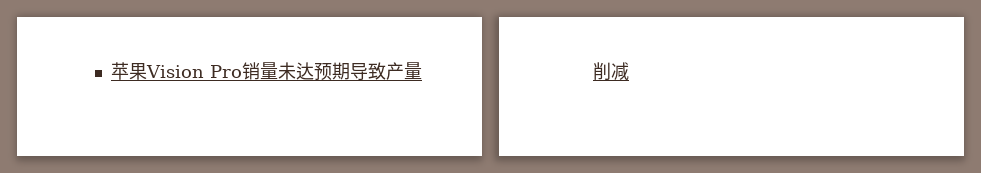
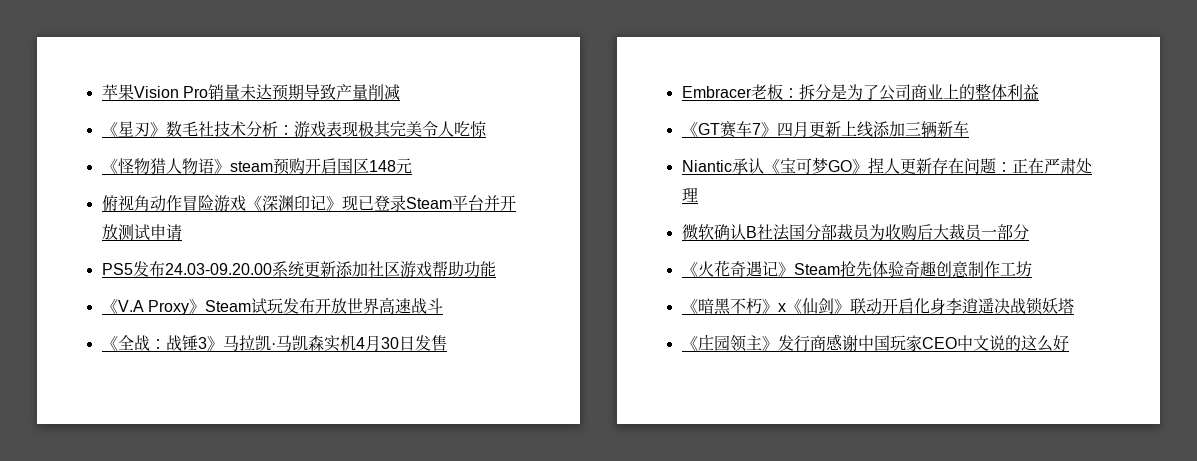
+ 《星刃》数毛社技术分析：游戏表现极其完美令人吃惊
+ 《怪物猎人物语》steam预购开启国区148元
+ 俯视角动作冒险游戏《深渊印记》现已登录Steam平台并开放测试申请
+ PS5发布24.03-09.20.00系统更新添加社区游戏帮助功能
+ 《V.A Proxy》Steam试玩发布开放世界高速战斗
+ 《全战：战锤3》马拉凯·马凯森实机4月30日发售
+ Embracer老板：拆分是为了公司商业上的整体利益
+ 《GT赛车7》四月更新上线添加三辆新车
+ Niantic承认《宝可梦GO》捏人更新存在问题：正在严肃处理
+ 微软确认B社法国分部裁员为收购后大裁员一部分
+ 《火花奇遇记》Steam抢先体验奇趣创意制作工坊
+ 《暗黑不朽》x《仙剑》联动开启化身李逍遥决战锁妖塔
+ 《庄园领主》发行商感谢中国玩家CEO中文说的这么好

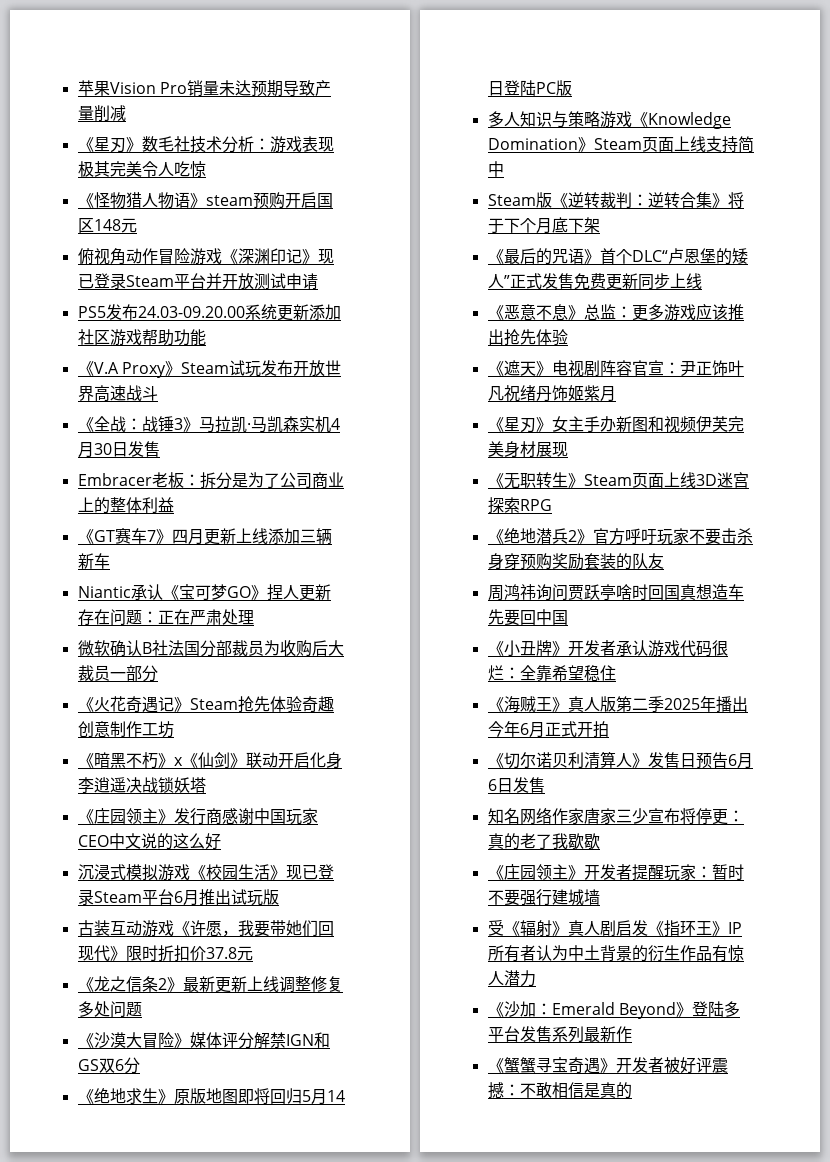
+ 沉浸式模拟游戏《校园生活》现已登录Steam平台6月推出试玩版
+ 古装互动游戏《许愿，我要带她们回现代》限时折扣价37.8元
+ 《龙之信条2》最新更新上线调整修复多处问题
+ 《沙漠大冒险》媒体评分解禁IGN和GS双6分
+ 《绝地求生》原版地图即将回归5月14日登陆PC版
+ 多人知识与策略游戏《Knowledge Domination》Steam页面上线支持简中
+ Steam版《逆转裁判：逆转合集》将于下个月底下架
+ 《最后的咒语》首个DLC“卢恩堡的矮人”正式发售免费更新同步上线
+ 《恶意不息》总监：更多游戏应该推出抢先体验
+ 《遮天》电视剧阵容官宣：尹正饰叶凡祝绪丹饰姬紫月
+ 《星刃》女主手办新图和视频伊芙完美身材展现
+ 《无职转生》Steam页面上线3D迷宫探索RPG
+ 《绝地潜兵2》官方呼吁玩家不要击杀身穿预购奖励套装的队友
+ 周鸿祎询问贾跃亭啥时回国真想造车先要回中国
+ 《小丑牌》开发者承认游戏代码很烂：全靠希望稳住
+ 《海贼王》真人版第二季2025年播出今年6月正式开拍
+ 《切尔诺贝利清算人》发售日预告6月6日发售
+ 知名网络作家唐家三少宣布将停更：真的老了我歇歇
+ 《庄园领主》开发者提醒玩家：暂时不要强行建城墙
+ 受《辐射》真人剧启发《指环王》IP所有者认为中土背景的衍生作品有惊人潜力
+ 《沙加：Emerald Beyond》登陆多平台发售系列最新作
+ 《蟹蟹寻宝奇遇》开发者被好评震撼：不敢相信是真的

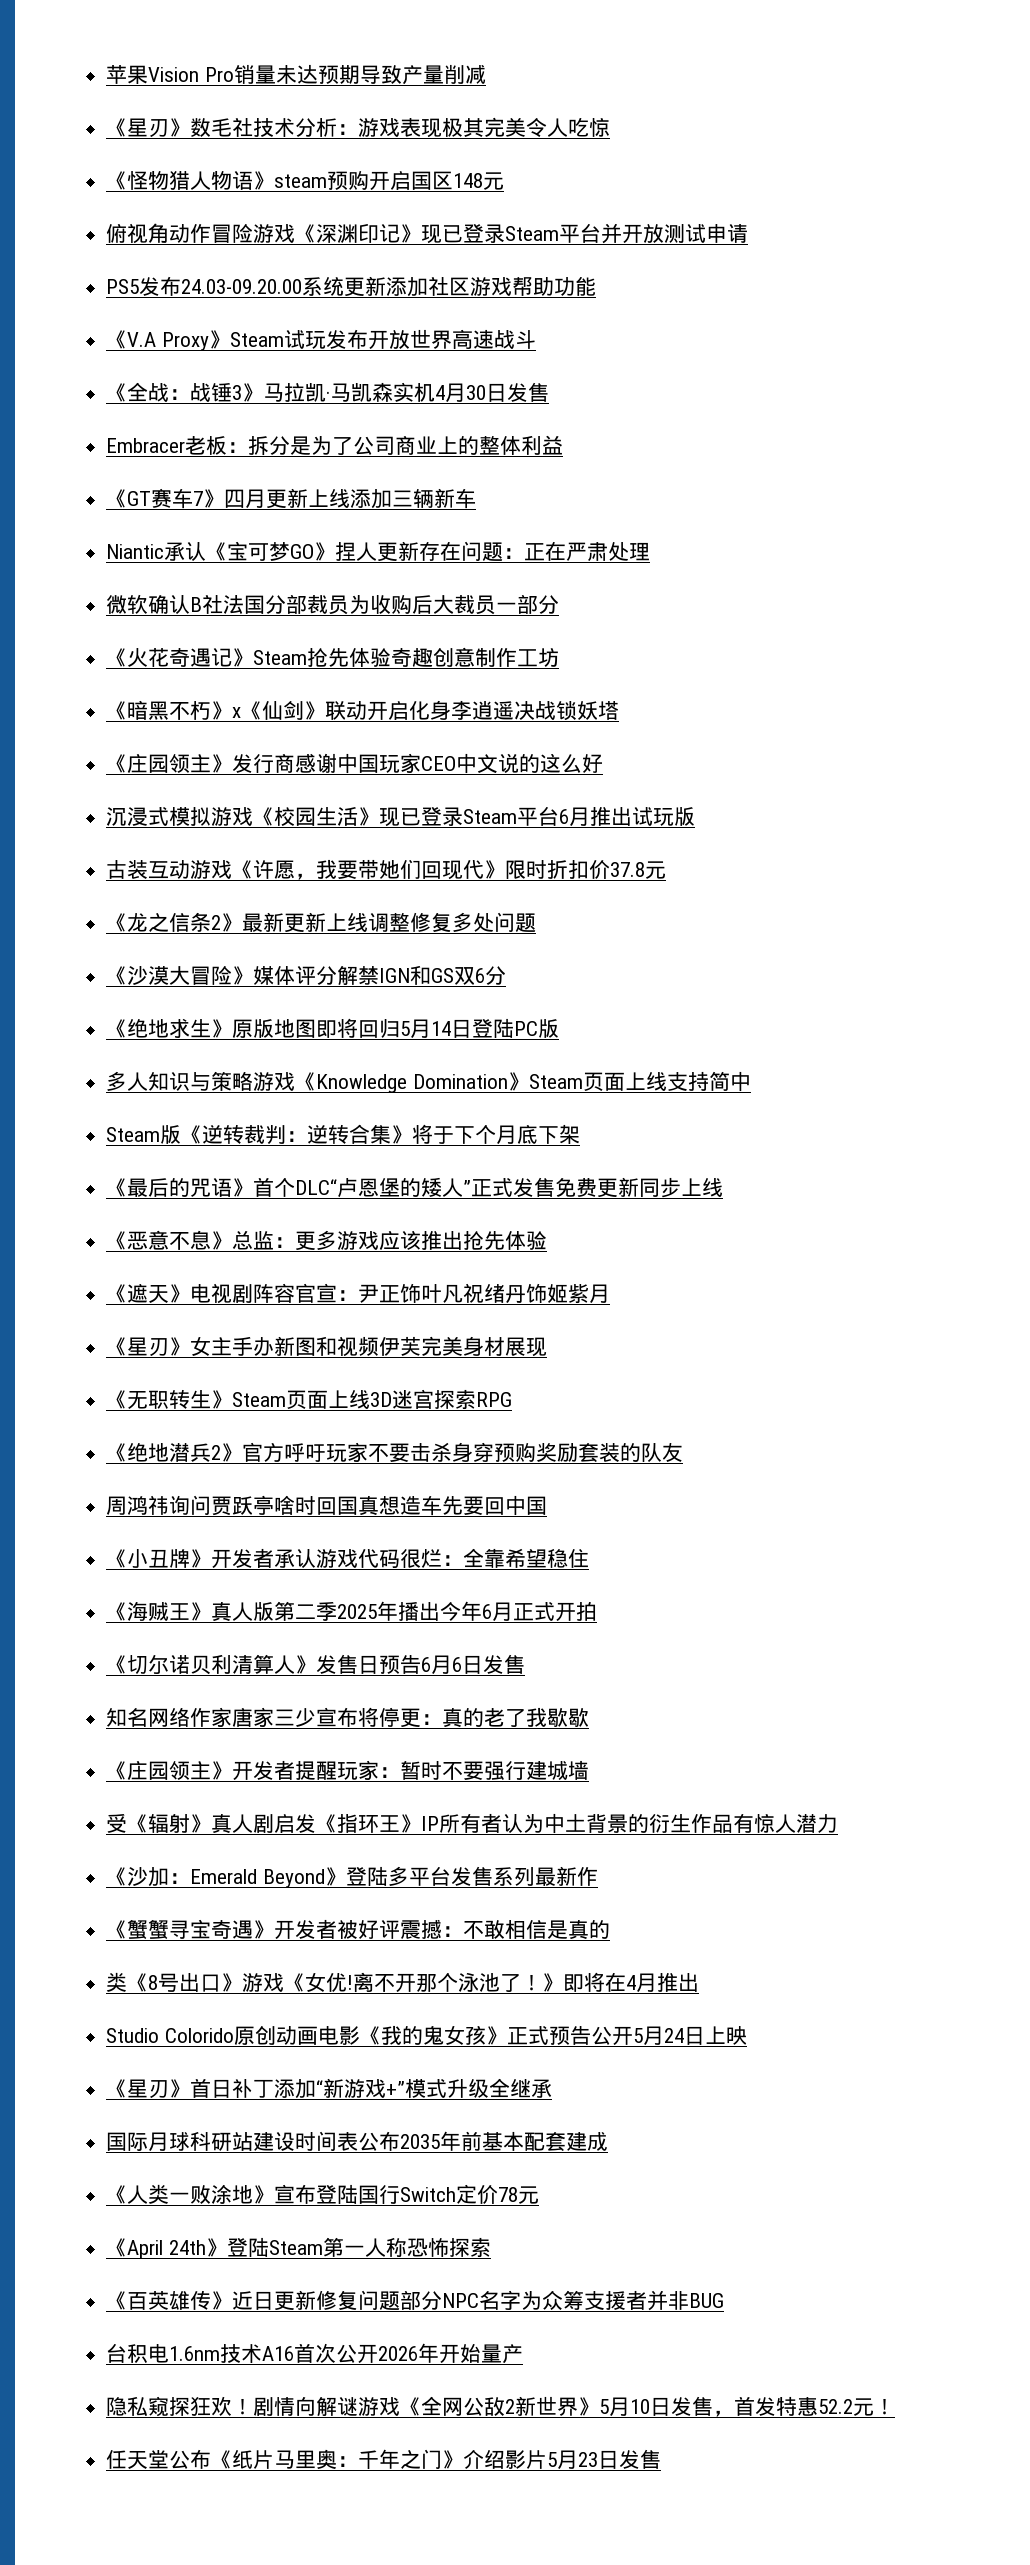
+ 类《8号出口》游戏《女优!离不开那个泳池了！》即将在4月推出
+ Studio Colorido原创动画电影《我的鬼女孩》正式预告公开5月24日上映
+ 《星刃》首日补丁添加“新游戏+”模式升级全继承
+ 国际月球科研站建设时间表公布2035年前基本配套建成
+ 《人类一败涂地》宣布登陆国行Switch定价78元
+ 《April 24th》登陆Steam第一人称恐怖探索
+ 《百英雄传》近日更新修复问题部分NPC名字为众筹支援者并非BUG
+ 台积电1.6nm技术A16首次公开2026年开始量产
+ 隐私窥探狂欢！剧情向解谜游戏《全网公敌2新世界》5月10日发售，首发特惠52.2元！
+ 任天堂公布《纸片马里奥：千年之门》介绍影片5月23日发售

